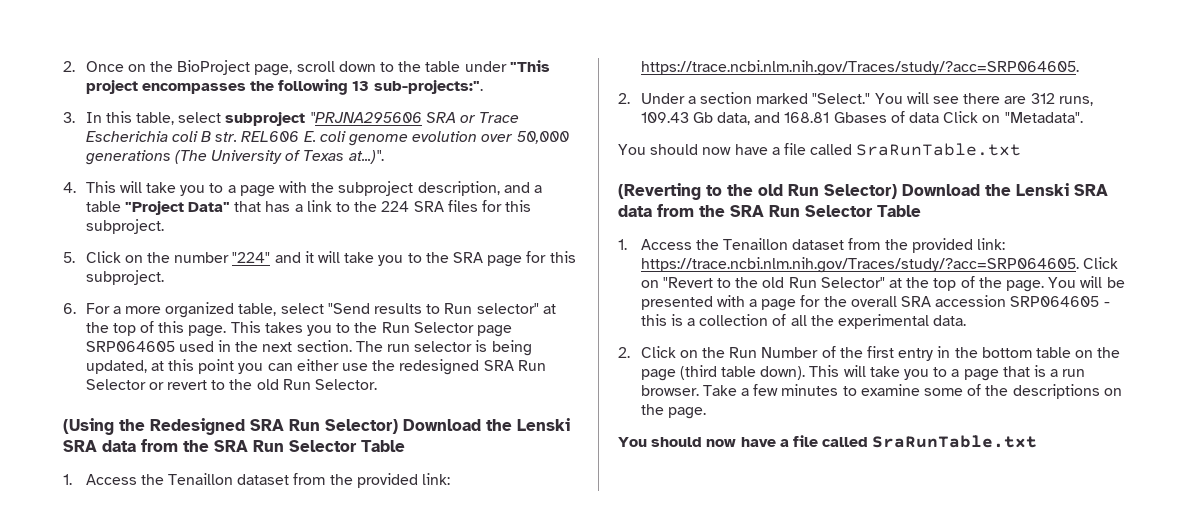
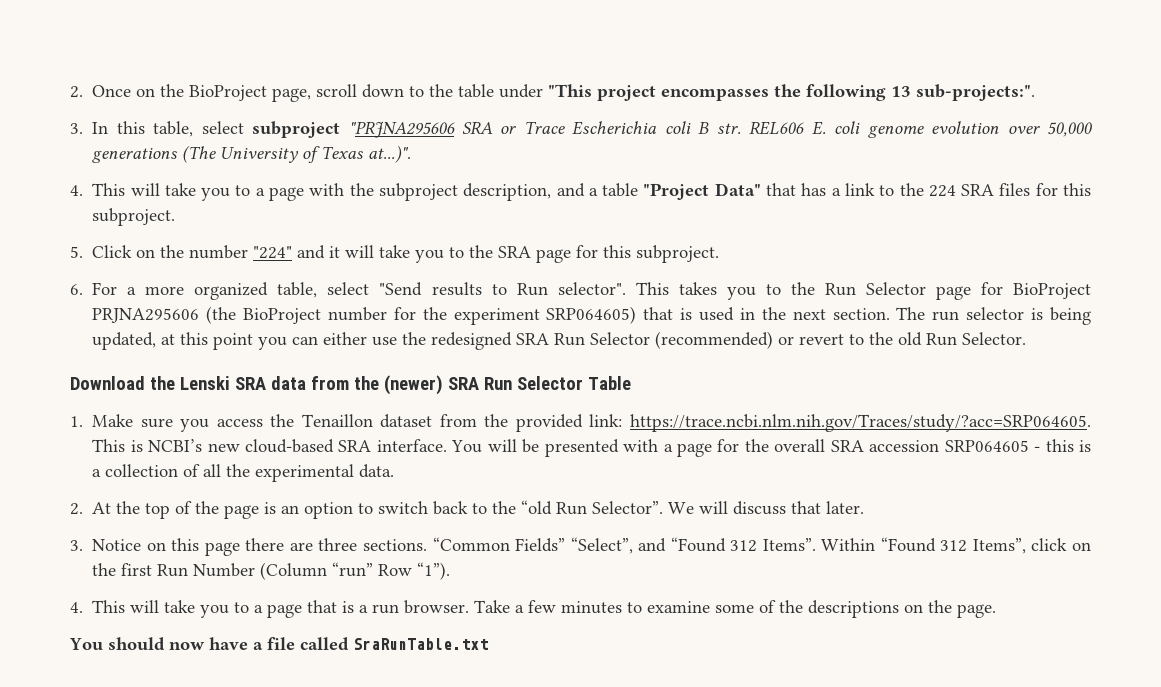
- 6. For a more organized table, select "Send results to Run selector" at the top of this page.
+ 6. For a more organized table, select "Send results to Run selector".
- This takes you to the Run Selector page SRP064605 used in the next section.
+ This takes you to the Run Selector page for BioProject PRJNA295606 (the BioProject number for the experiment SRP064605) that is used in the next section.
- The run selector is being updated, at this point you can either use the redesigned SRA Run Selector or revert to the old Run Selector.
+ The run selector is being updated, at this point you can either use the redesigned SRA Run Selector (recommended) or revert to the old Run Selector.
- (Using the Redesigned SRA Run Selector) Download the Lenski SRA data from the SRA Run Selector Table
- 1. Access the Tenaillon dataset from the provided link: https://trace.ncbi.nlm.nih.gov/Traces/study/?acc=SRP064605.
- 2. Under a section marked "Select." You will see there are 312 runs, 109.43 Gb data, and 168.81 Gbases of data Click on "Metadata".
- You should now have a file called SraRunTable.txt
- (Reverting to the old Run Selector) Download the Lenski SRA data from the SRA Run Selector Table
- 1. Access the Tenaillon dataset from the provided link: https://trace.ncbi.nlm.nih.gov/Traces/study/?acc=SRP064605. Click on "Revert to the old Run Selector" at the top of the page.
+ Download the Lenski SRA data from the (newer) SRA Run Selector Table
+ 1. Make sure you access the Tenaillon dataset from the provided link: https://trace.ncbi.nlm.nih.gov/Traces/study/?acc=SRP064605. This is NCBI’s new cloud-based SRA interface.
- 2. Click on the Run Number of the first entry in the bottom table on the page (third table down). This will take you to a page that is a run browser.
+ 2. At the top of the page is an option to switch back to the “old Run Selector”. We will discuss that later.
+ 3. Notice on this page there are three sections. “Common Fields” “Select”, and “Found 312 Items”. Within “Found 312 Items”, click on the first Run Number (Column “run” Row “1”).
+ 4. This will take you to a page that is a run browser.

